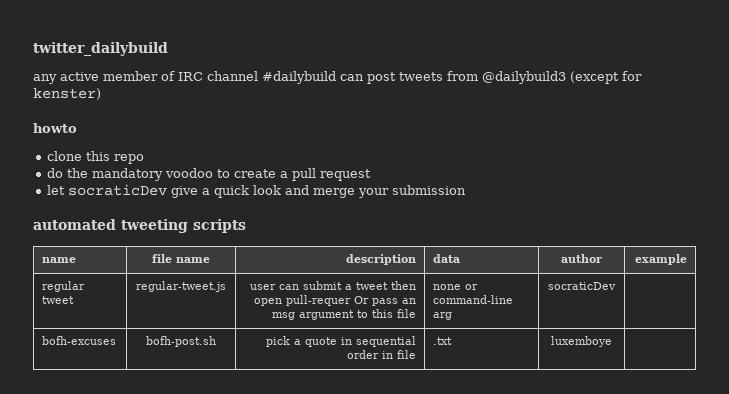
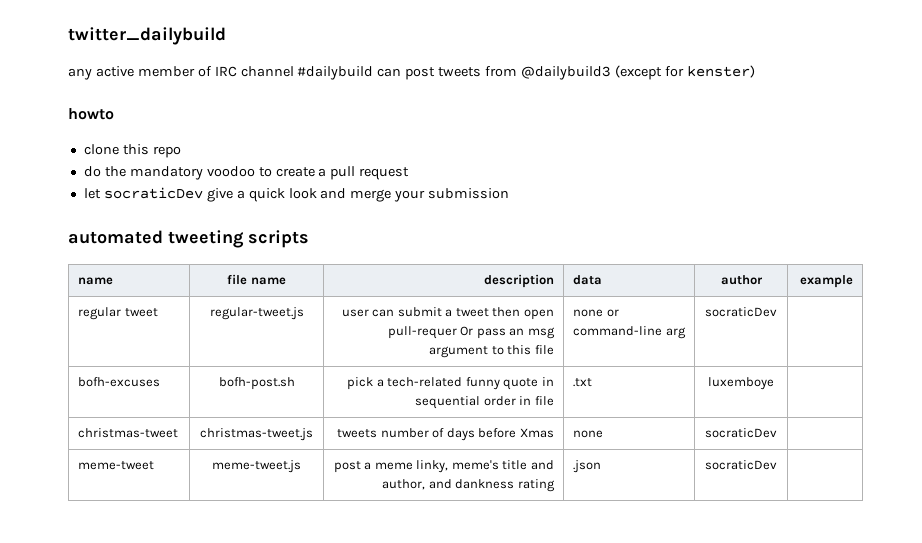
- bofh-excuses | bofh-post.sh | pick a quote in sequential order in file | .txt | luxemboye |
+ bofh-excuses | bofh-post.sh | pick a tech-related funny quote in sequential order in file | .txt | luxemboye |
+ christmas-tweet | christmas-tweet.js | tweets number of days before Xmas | none | socraticDev |
+ meme-tweet | meme-tweet.js | post a meme linky, meme's title and author, and dankness rating | .json | socraticDev |

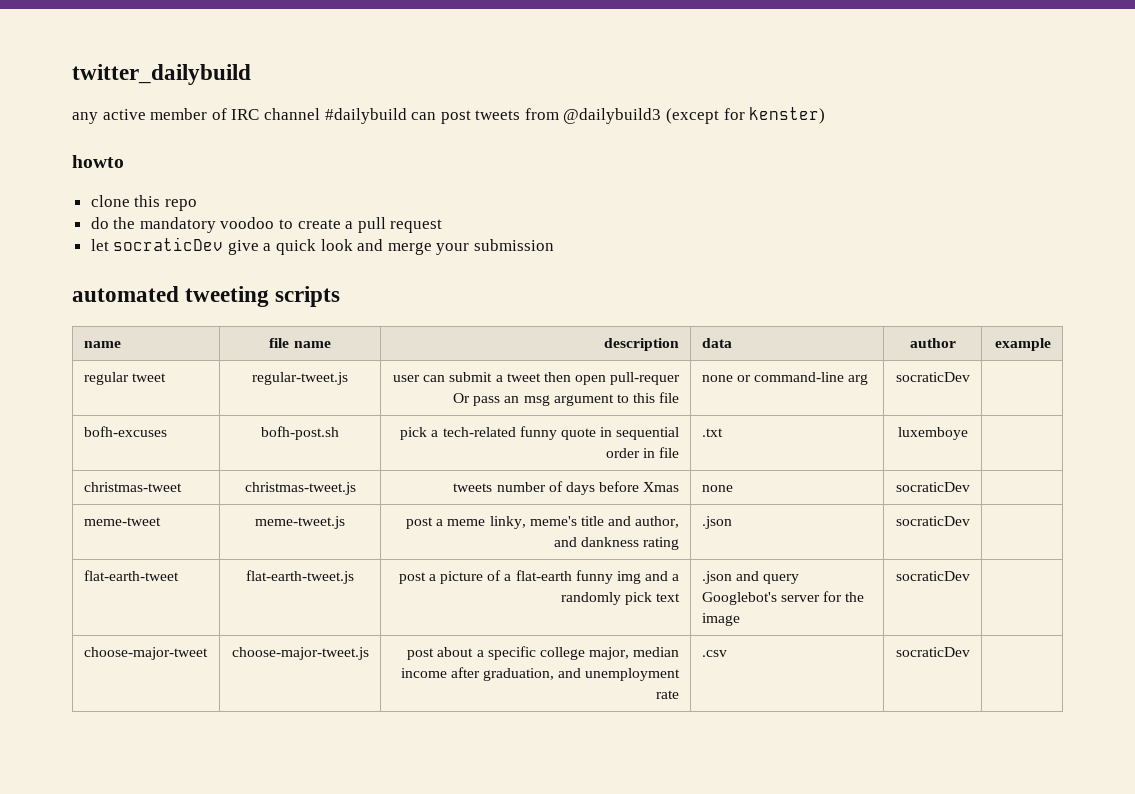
+ flat-earth-tweet | flat-earth-tweet.js | post a picture of a flat-earth funny img and a randomly pick text | .json and query Googlebot's server for the image | socraticDev |
+ choose-major-tweet | choose-major-tweet.js | post about a specific college major, median income after graduation, and unemployment rate | .csv | socraticDev |

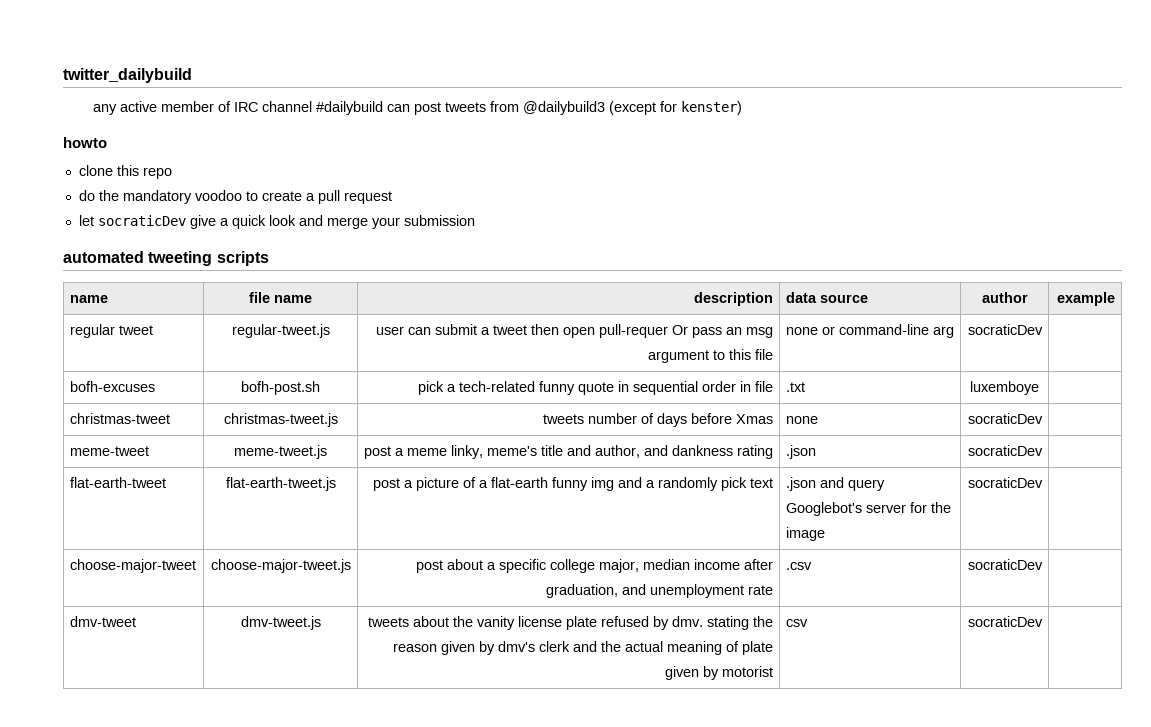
- name | file name | description | data | author | example
+ name | file name | description | data source | author | example
+ dmv-tweet | dmv-tweet.js | tweets about the vanity license plate refused by dmv. stating the reason given by dmv's clerk and the actual meaning of plate given by motorist | csv | socraticDev |

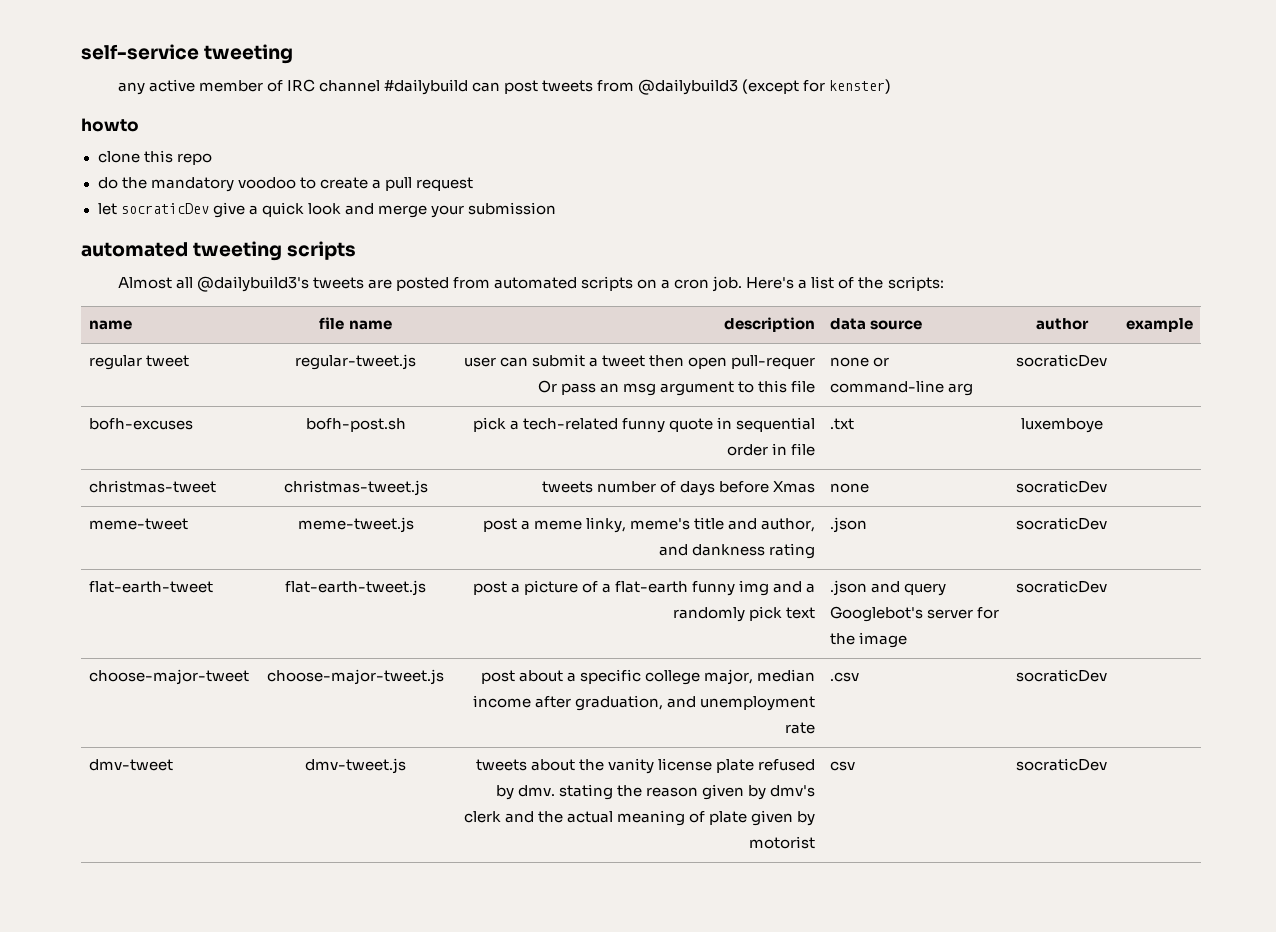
- twitter_dailybuild
+ self-service tweeting
+ Almost all @dailybuild3's tweets are posted from automated scripts on a cron job. Here's a list of the scripts:

